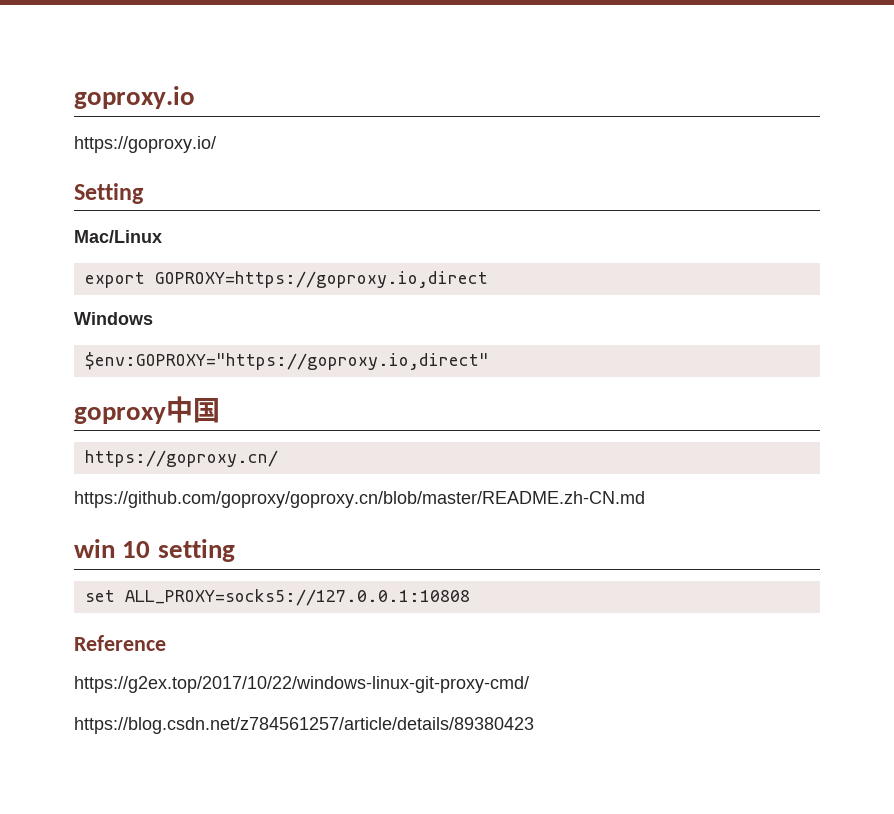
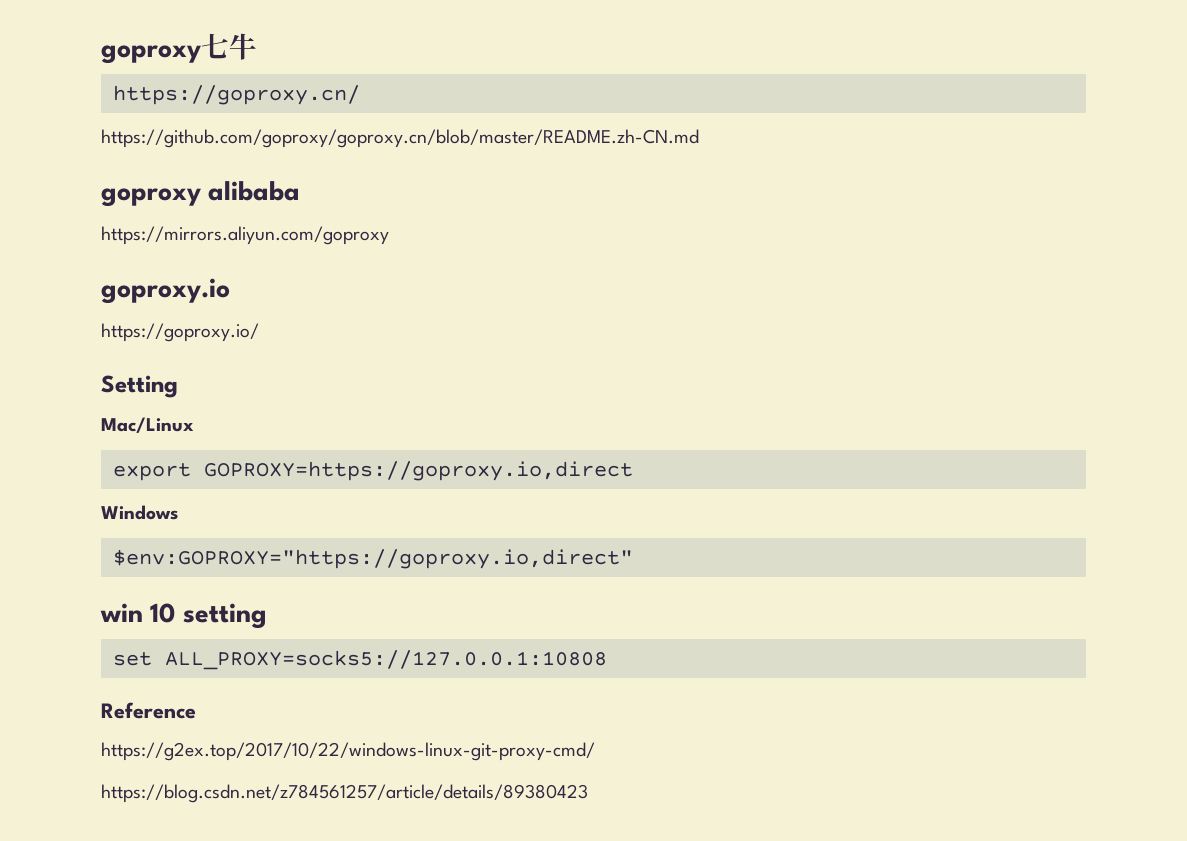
+ goproxy七牛
+ https://goproxy.cn/
+ https://github.com/goproxy/goproxy.cn/blob/master/README.zh-CN.md
+ goproxy alibaba
+ https://mirrors.aliyun.com/goproxy
- goproxy中国
- https://goproxy.cn/
- https://github.com/goproxy/goproxy.cn/blob/master/README.zh-CN.md

